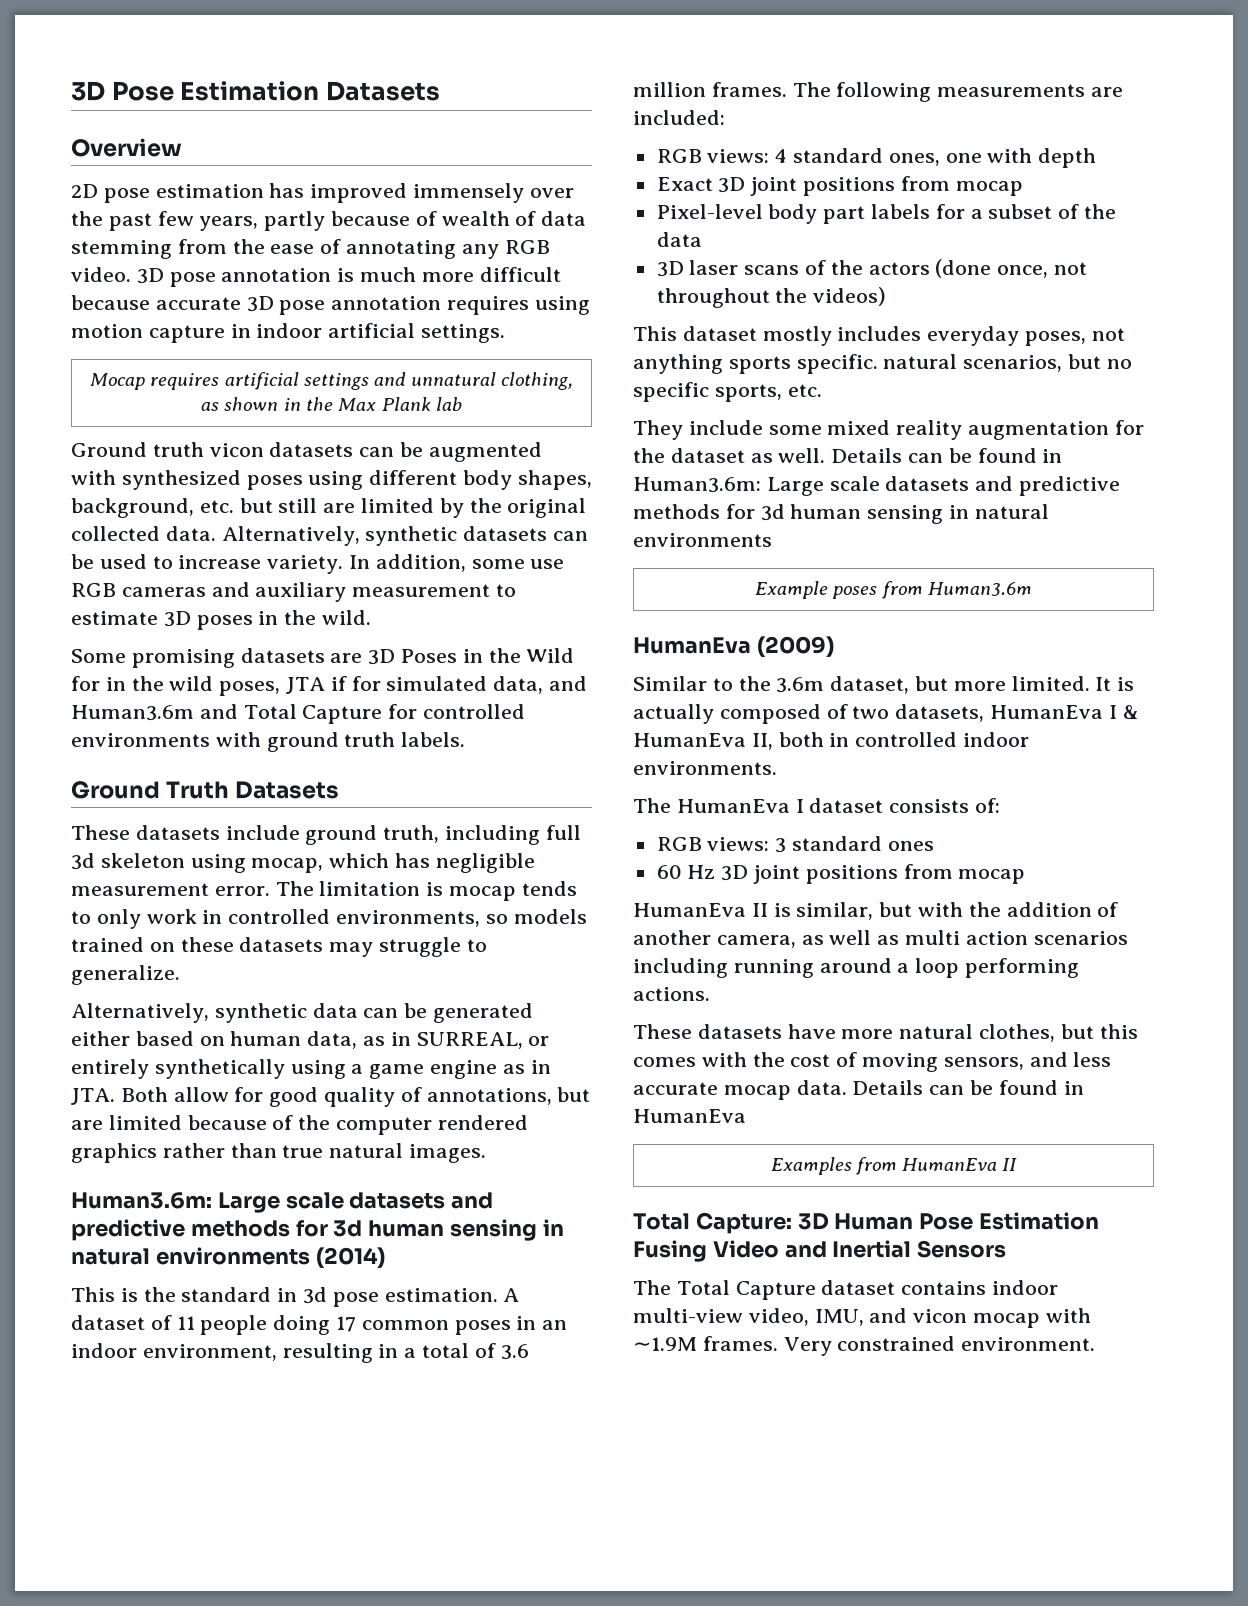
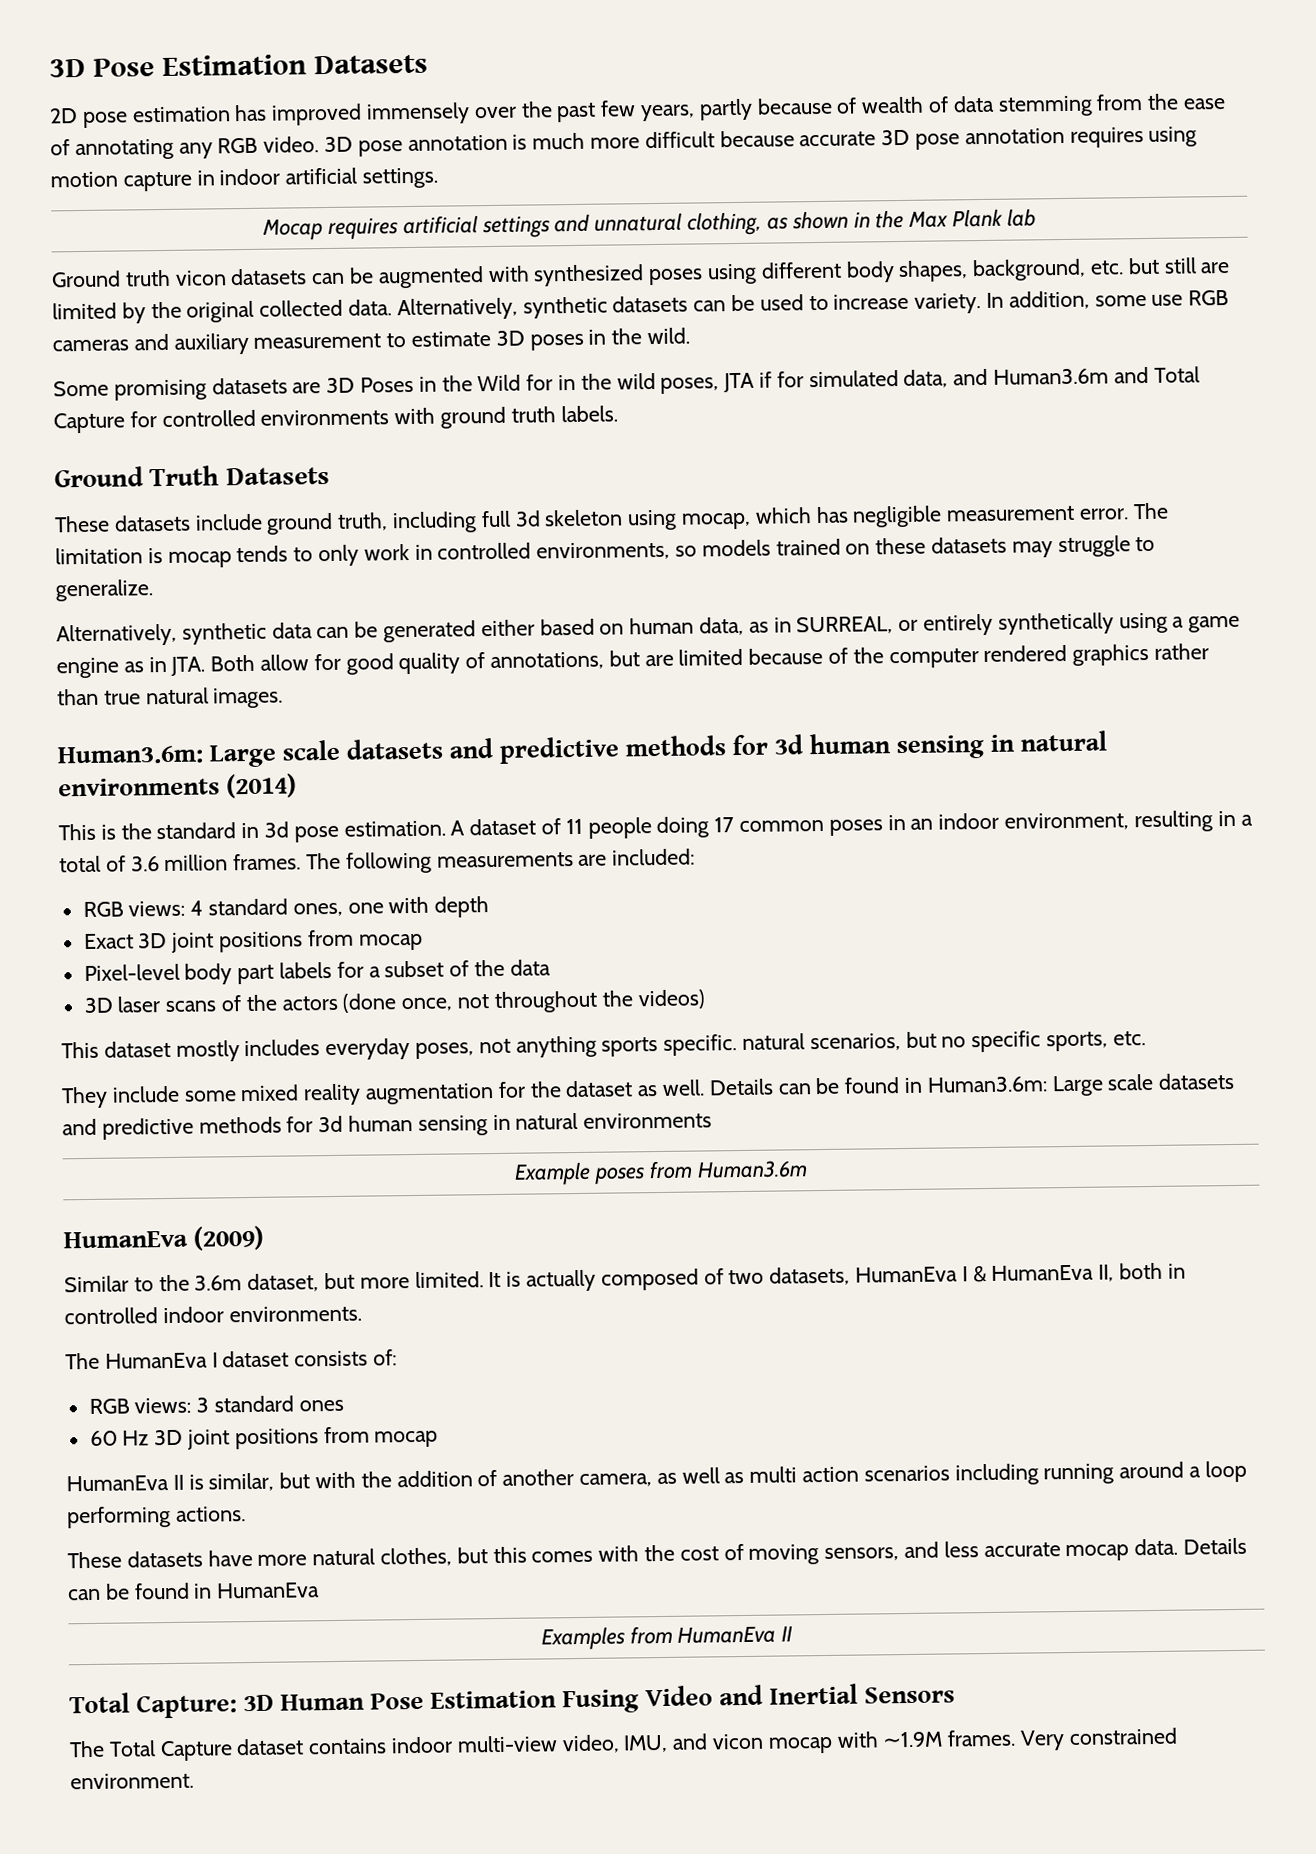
- Overview

